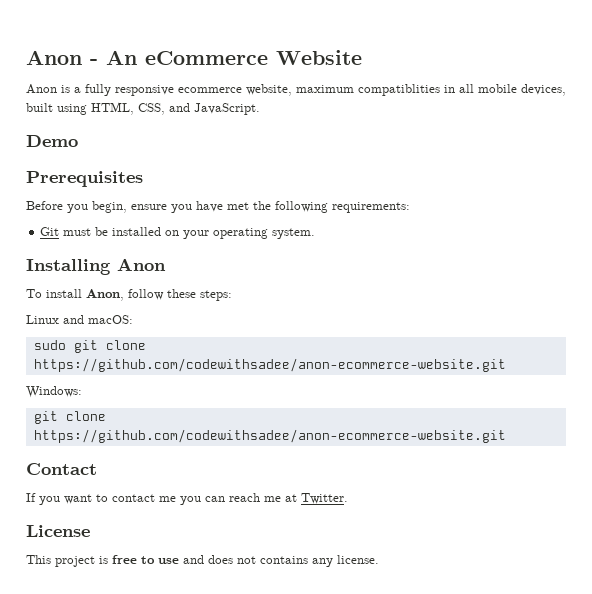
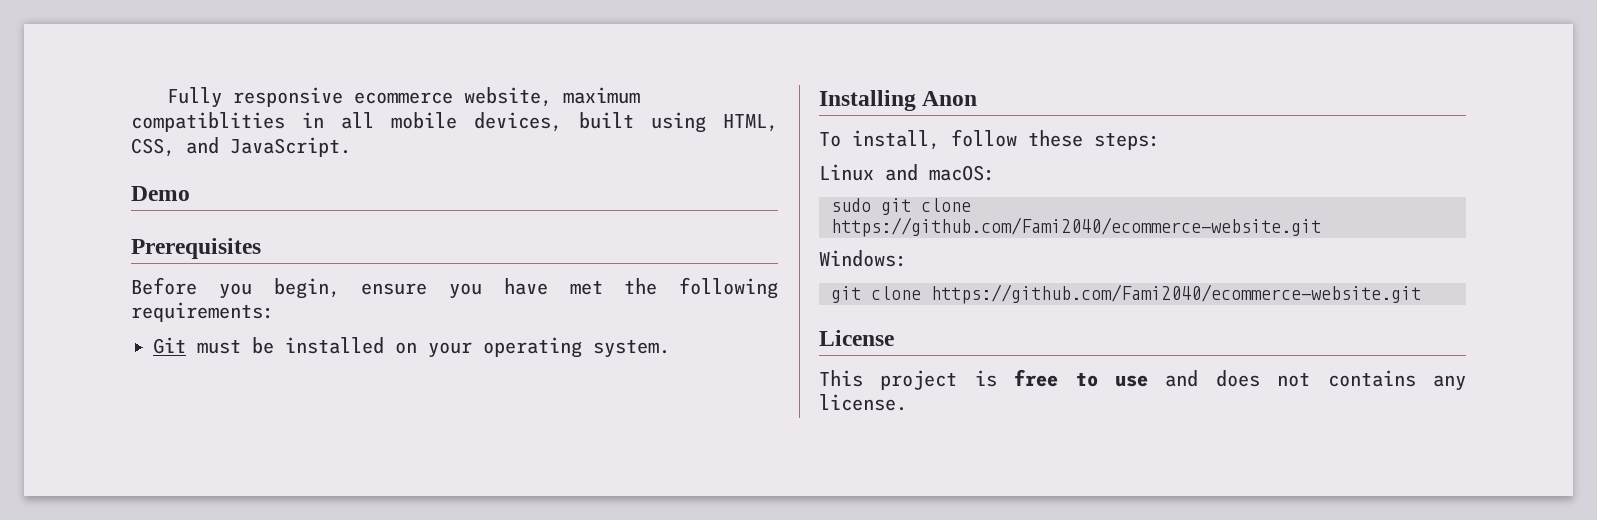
- Anon - An eCommerce Website
- Anon is a fully responsive ecommerce website, maximum compatiblities in all mobile devices, built using HTML, CSS, and JavaScript.
+ Fully responsive ecommerce website, maximum compatiblities in all mobile devices, built using HTML, CSS, and JavaScript.
- To install Anon, follow these steps:
+ To install, follow these steps:
- sudo git clone https://github.com/codewithsadee/anon-ecommerce-website.git
+ sudo git clone https://github.com/Fami2040/ecommerce-website.git
  Windows:
- git clone https://github.com/codewithsadee/anon-ecommerce-website.git
- Contact
- If you want to contact me you can reach me at Twitter.
+ git clone https://github.com/Fami2040/ecommerce-website.git

